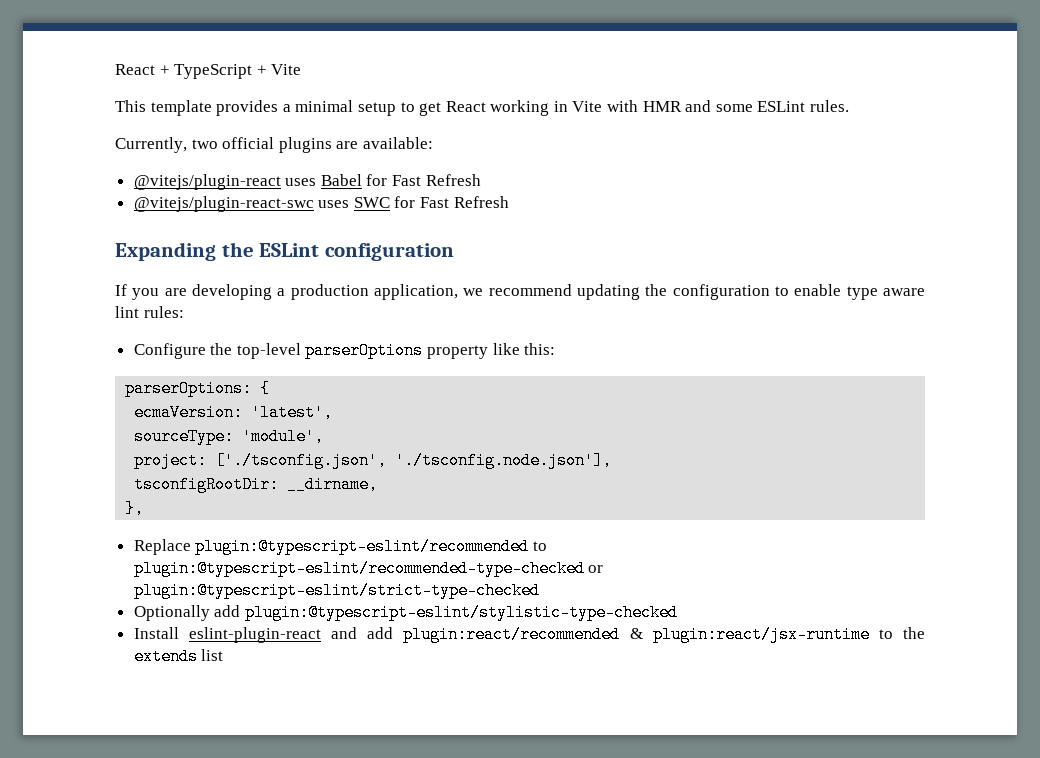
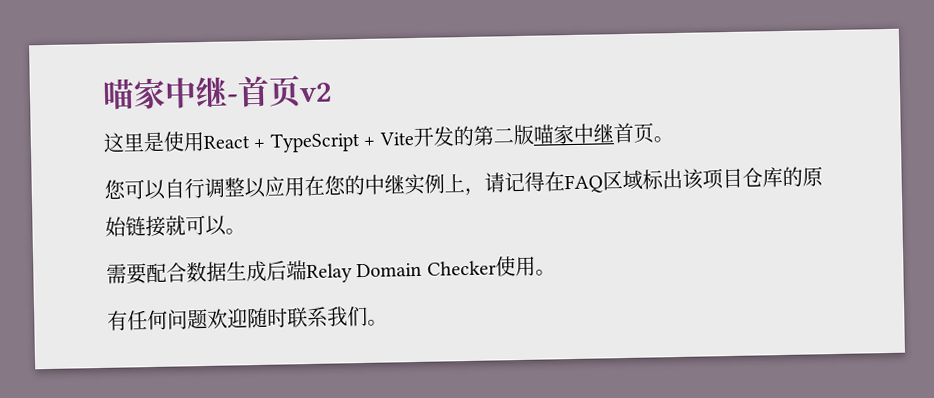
- React + TypeScript + Vite
- This template provides a minimal setup to get React working in Vite with HMR and some ESLint rules.
- Currently, two official plugins are available:
- @vitejs/plugin-react uses Babel for Fast Refresh
- @vitejs/plugin-react-swc uses SWC for Fast Refresh
- Expanding the ESLint configuration
- If you are developing a production application, we recommend updating the configuration to enable type aware lint rules:
- Configure the top-level parserOptions property like this:
- parserOptions: {
- ecmaVersion: 'latest',
- sourceType: 'module',
- project: ['./tsconfig.json', './tsconfig.node.json'],
- tsconfigRootDir: __dirname,
- },
- Replace plugin:@typescript-eslint/recommended to plugin:@typescript-eslint/recommended-type-checked or plugin:@typescript-eslint/strict-type-checked
- Optionally add plugin:@typescript-eslint/stylistic-type-checked
- Install eslint-plugin-react and add plugin:react/recommended & plugin:react/jsx-runtime to the extends list
+ 喵家中继-首页v2
+ 这里是使用React + TypeScript + Vite开发的第二版喵家中继首页。
+ 您可以自行调整以应用在您的中继实例上，请记得在FAQ区域标出该项目仓库的原始链接就可以。
+ 需要配合数据生成后端Relay Domain Checker使用。
+ 有任何问题欢迎随时联系我们。

